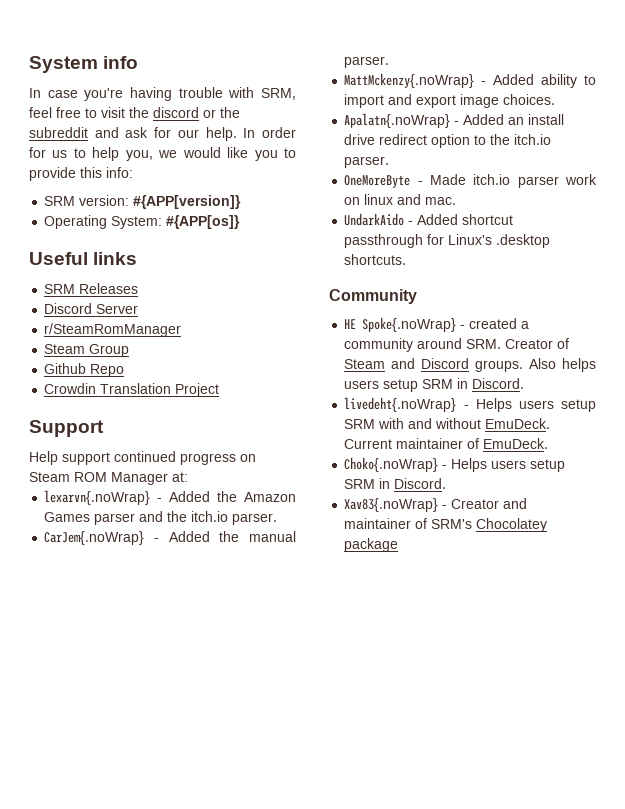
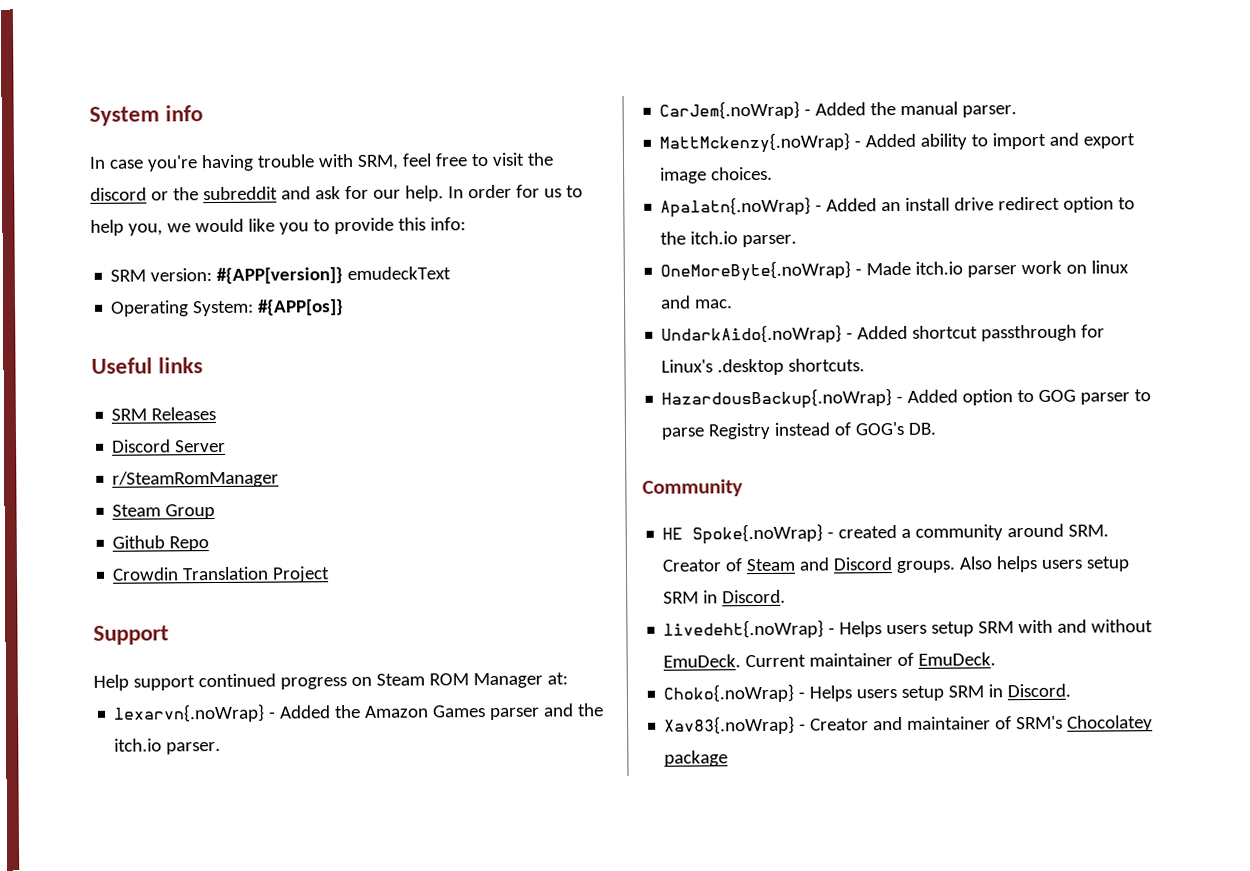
- SRM version: #{APP[version]}
+ SRM version: #{APP[version]} emudeckText
- OneMoreByte - Made itch.io parser work on linux and mac.
+ OneMoreByte{.noWrap} - Made itch.io parser work on linux and mac.
- UndarkAido - Added shortcut passthrough for Linux's .desktop shortcuts.
+ UndarkAido{.noWrap} - Added shortcut passthrough for Linux's .desktop shortcuts.
+ HazardousBackup{.noWrap} - Added option to GOG parser to parse Registry instead of GOG's DB.

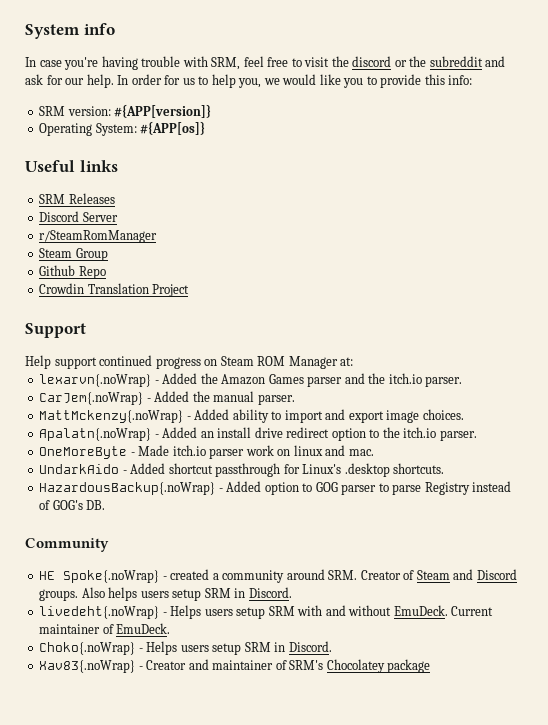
- SRM version: #{APP[version]} emudeckText
+ SRM version: #{APP[version]}
- OneMoreByte{.noWrap} - Made itch.io parser work on linux and mac.
+ OneMoreByte - Made itch.io parser work on linux and mac.
- UndarkAido{.noWrap} - Added shortcut passthrough for Linux's .desktop shortcuts.
+ UndarkAido - Added shortcut passthrough for Linux's .desktop shortcuts.

